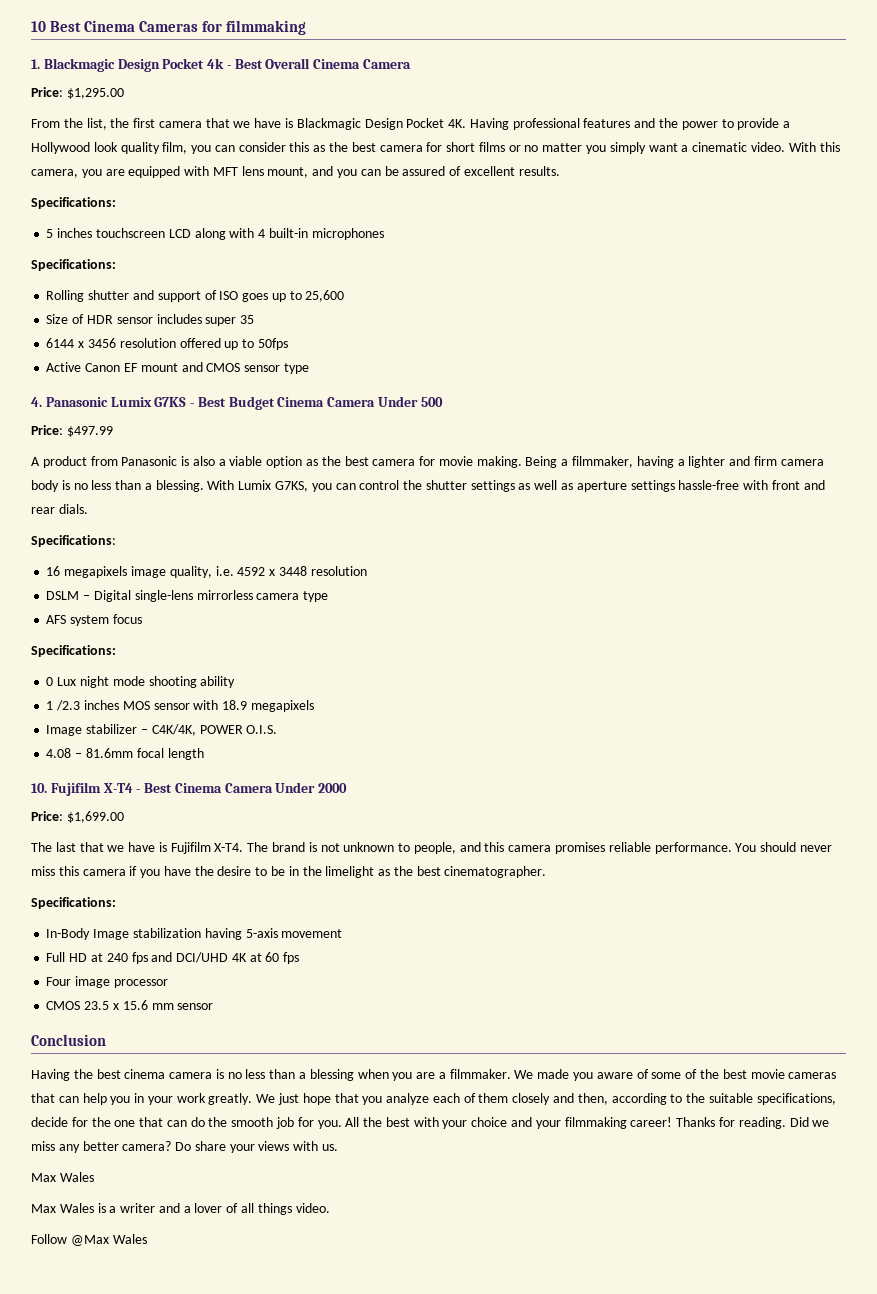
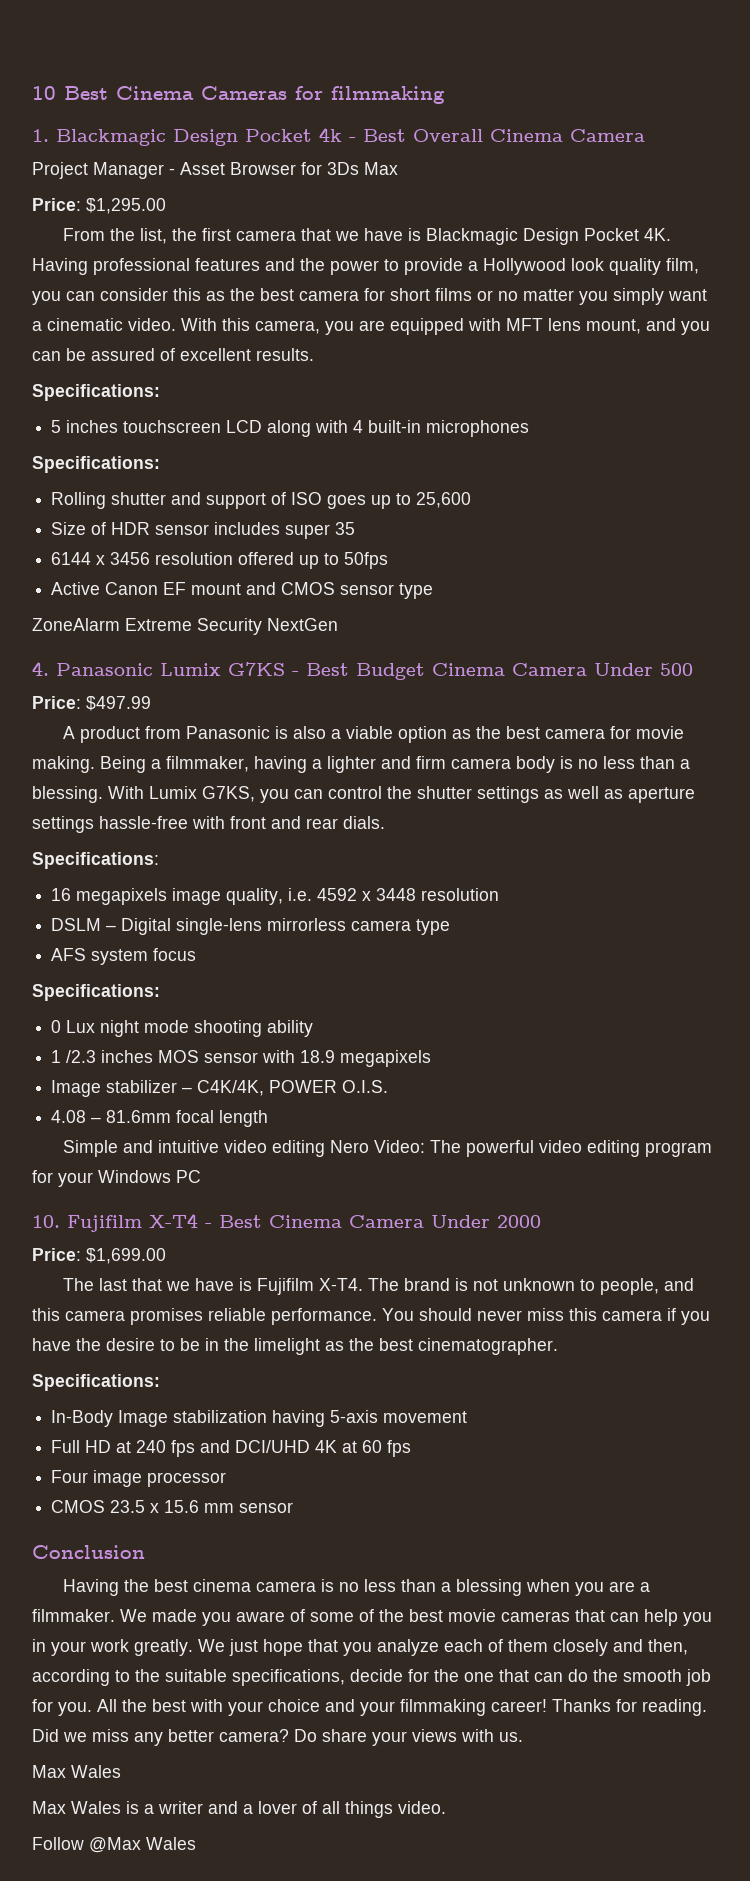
+ Project Manager - Asset Browser for 3Ds Max
+ ZoneAlarm Extreme Security NextGen
+ Simple and intuitive video editing Nero Video: The powerful video editing program for your Windows PC

